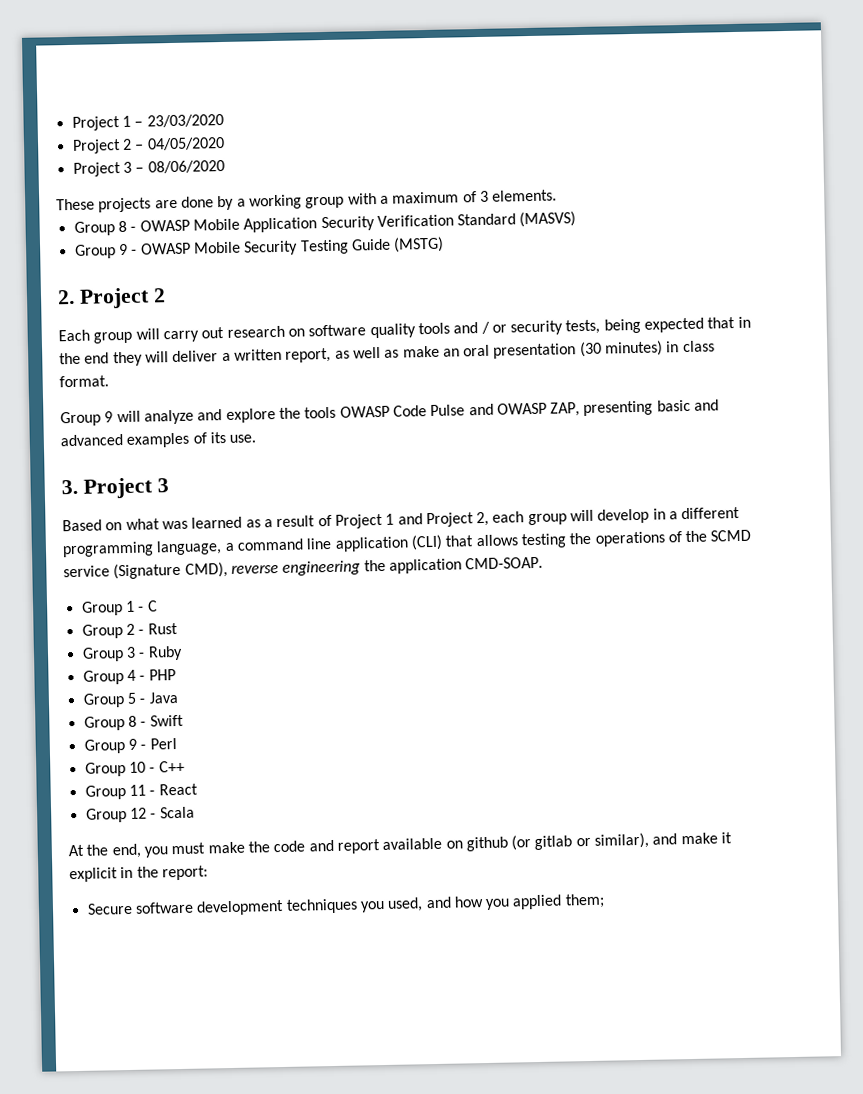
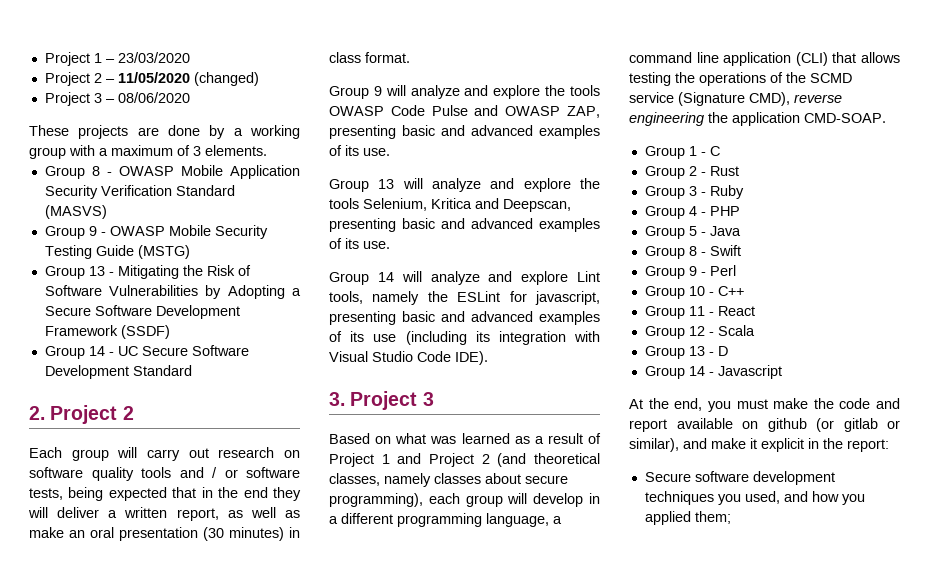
- Project 2 – 04/05/2020
+ Project 2 – 11/05/2020 (changed)
+ Group 13 - Mitigating the Risk of Software Vulnerabilities by Adopting a Secure Software Development Framework (SSDF)
+ Group 14 - UC Secure Software Development Standard
- Each group will carry out research on software quality tools and / or security tests, being expected that in the end they will deliver a written report, as well as make an oral presentation (30 minutes) in class format.
+ Each group will carry out research on software quality tools and / or software tests, being expected that in the end they will deliver a written report, as well as make an oral presentation (30 minutes) in class format.
+ Group 13 will analyze and explore the tools Selenium, Kritica and Deepscan, presenting basic and advanced examples of its use.
+ Group 14 will analyze and explore Lint tools, namely the ESLint for javascript, presenting basic and advanced examples of its use (including its integration with Visual Studio Code IDE).
- Based on what was learned as a result of Project 1 and Project 2, each group will develop in a different programming language, a command line application (CLI) that allows testing the operations of the SCMD service (Signature CMD), reverse engineering the application CMD-SOAP.
+ Based on what was learned as a result of Project 1 and Project 2 (and theoretical classes, namely classes about secure programming), each group will develop in a different programming language, a command line application (CLI) that allows testing the operations of the SCMD service (Signature CMD), reverse engineering the application CMD-SOAP.
+ Group 13 - D
+ Group 14 - Javascript

